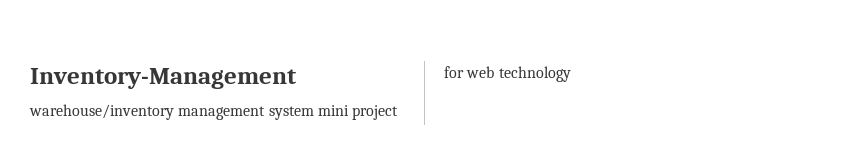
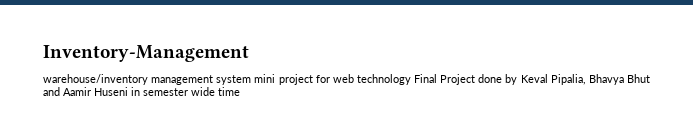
- warehouse/inventory management system mini project for web technology
+ warehouse/inventory management system mini project for web technology Final Project done by Keval Pipalia, Bhavya Bhut and Aamir Huseni in semester wide time

